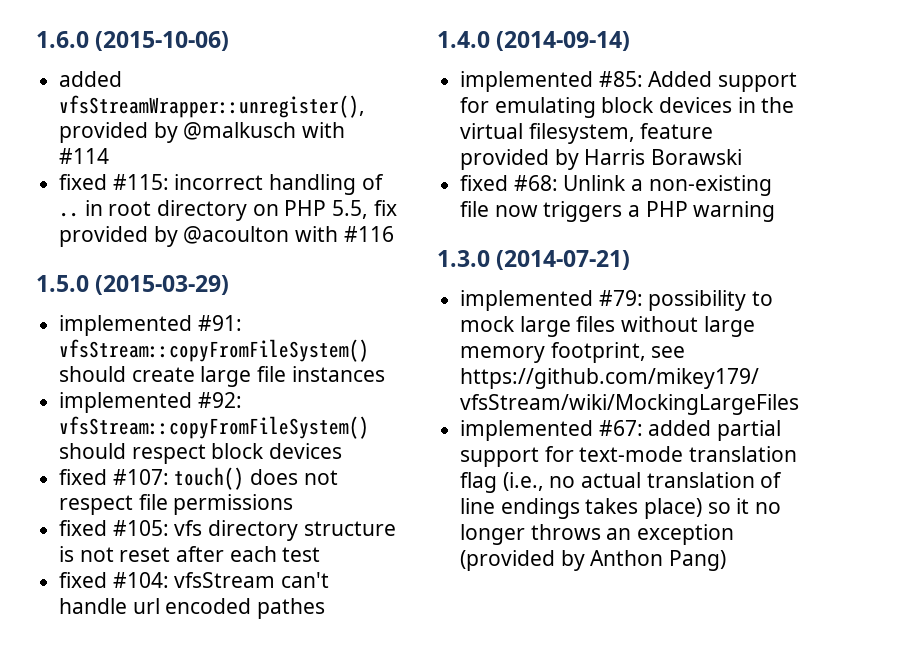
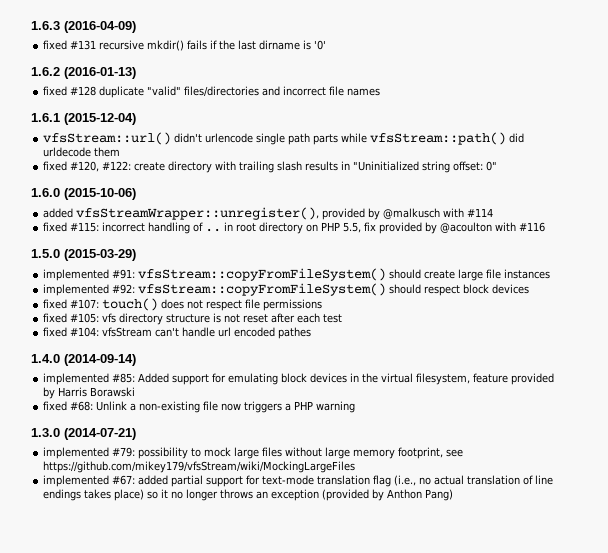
+ 1.6.3 (2016-04-09)
+ fixed #131 recursive mkdir() fails if the last dirname is '0'
+ 1.6.2 (2016-01-13)
+ fixed #128 duplicate "valid" files/directories and incorrect file names
+ 1.6.1 (2015-12-04)
+ vfsStream::url() didn't urlencode single path parts while vfsStream::path() did urldecode them
+ fixed #120, #122: create directory with trailing slash results in "Uninitialized string offset: 0"

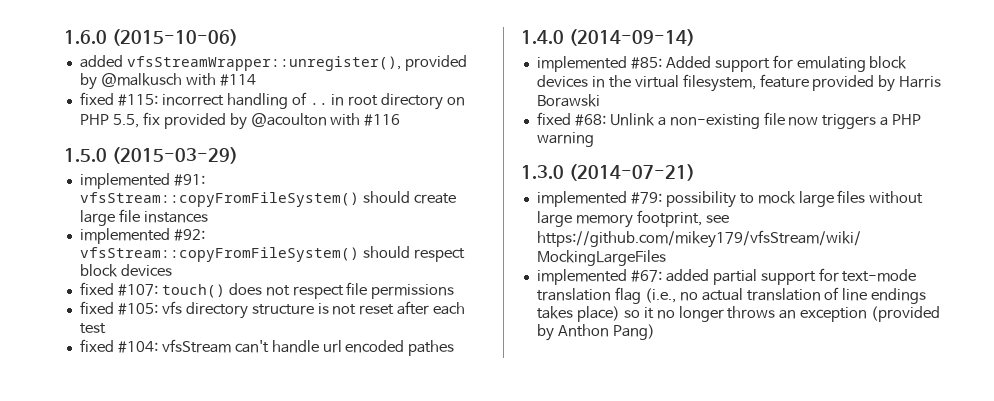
- 1.6.3 (2016-04-09)
- fixed #131 recursive mkdir() fails if the last dirname is '0'
- 1.6.2 (2016-01-13)
- fixed #128 duplicate "valid" files/directories and incorrect file names
- 1.6.1 (2015-12-04)
- vfsStream::url() didn't urlencode single path parts while vfsStream::path() did urldecode them
- fixed #120, #122: create directory with trailing slash results in "Uninitialized string offset: 0"

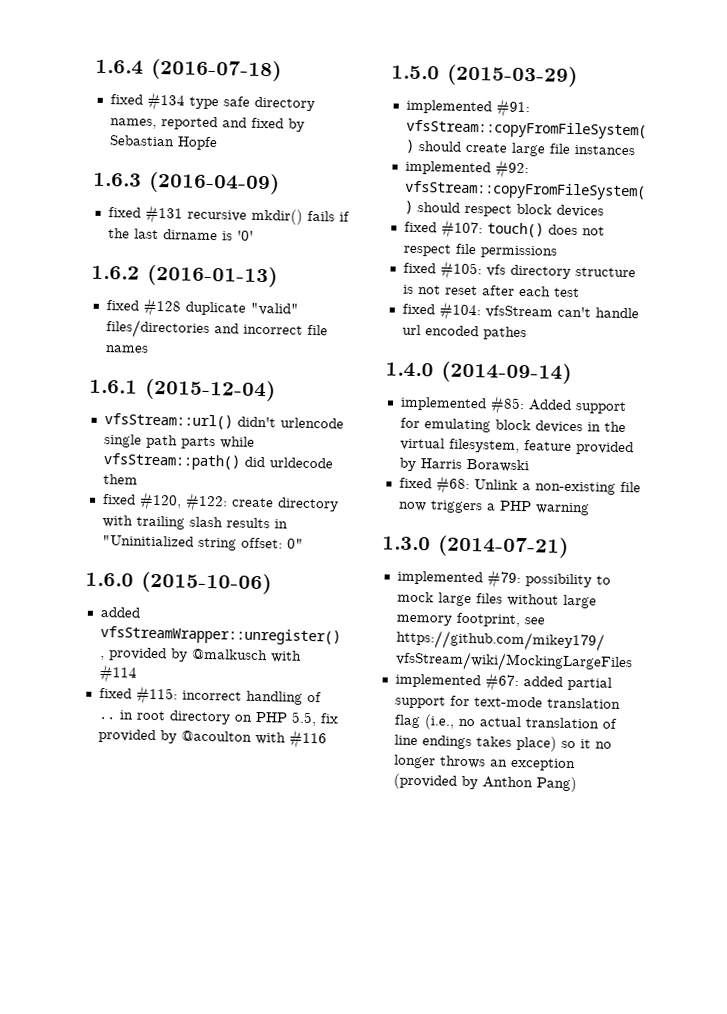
+ 1.6.4 (2016-07-18)
+ fixed #134 type safe directory names, reported and fixed by Sebastian Hopfe
+ 1.6.3 (2016-04-09)
+ fixed #131 recursive mkdir() fails if the last dirname is '0'
+ 1.6.2 (2016-01-13)
+ fixed #128 duplicate "valid" files/directories and incorrect file names
+ 1.6.1 (2015-12-04)
+ vfsStream::url() didn't urlencode single path parts while vfsStream::path() did urldecode them
+ fixed #120, #122: create directory with trailing slash results in "Uninitialized string offset: 0"

